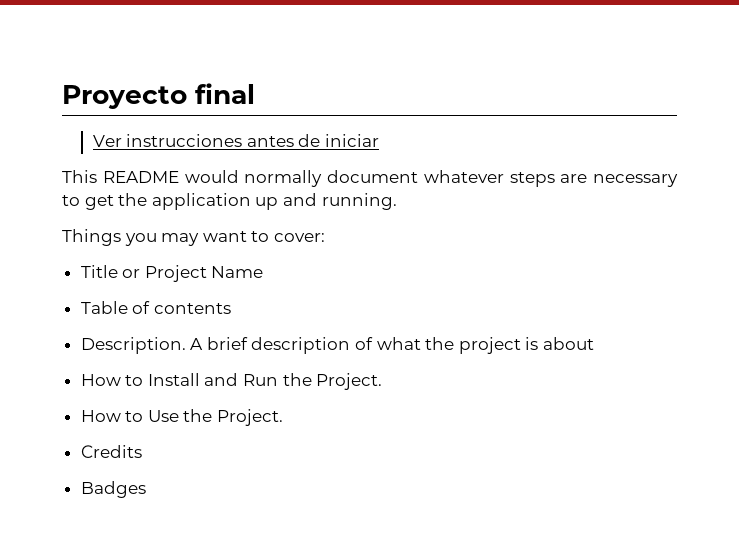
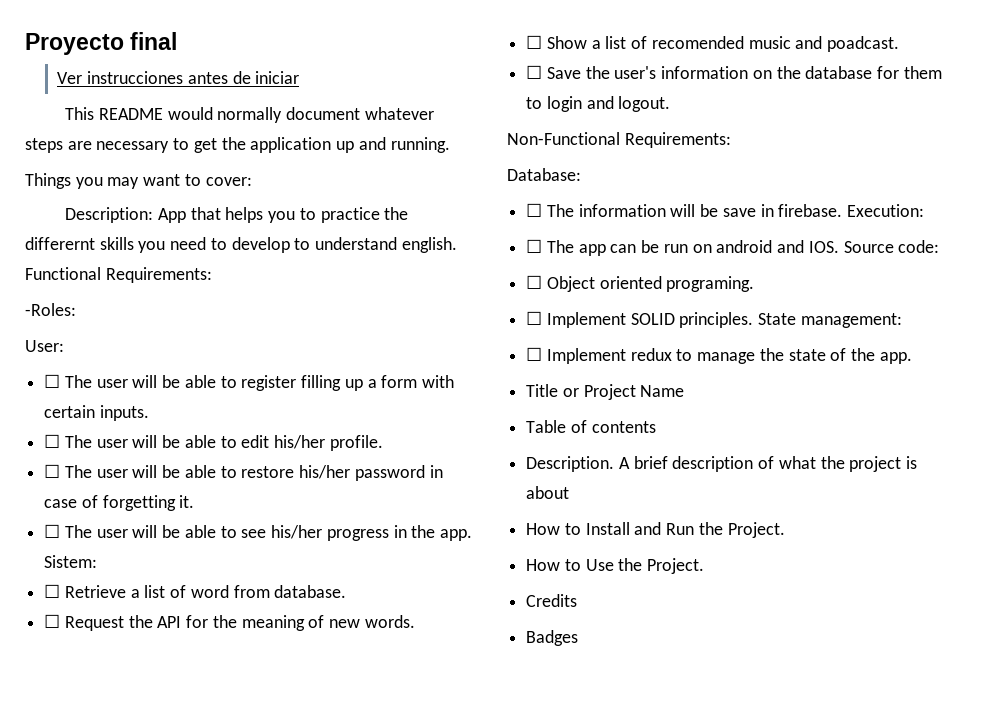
+ Description: App that helps you to practice the differernt skills you need to develop to understand english. Functional Requirements:
+ -Roles:
+ User:
+ ☐ The user will be able to register filling up a form with certain inputs.
+ ☐ The user will be able to edit his/her profile.
+ ☐ The user will be able to restore his/her password in case of forgetting it.
+ ☐ The user will be able to see his/her progress in the app. Sistem:
+ ☐ Retrieve a list of word from database.
+ ☐ Request the API for the meaning of new words.
+ ☐ Show a list of recomended music and poadcast.
+ ☐ Save the user's information on the database for them to login and logout.
+ Non-Functional Requirements:
+ Database:
+ ☐ The information will be save in firebase. Execution:
+ ☐ The app can be run on android and IOS. Source code:
+ ☐ Object oriented programing.
+ ☐ Implement SOLID principles. State management:
+ ☐ Implement redux to manage the state of the app.

